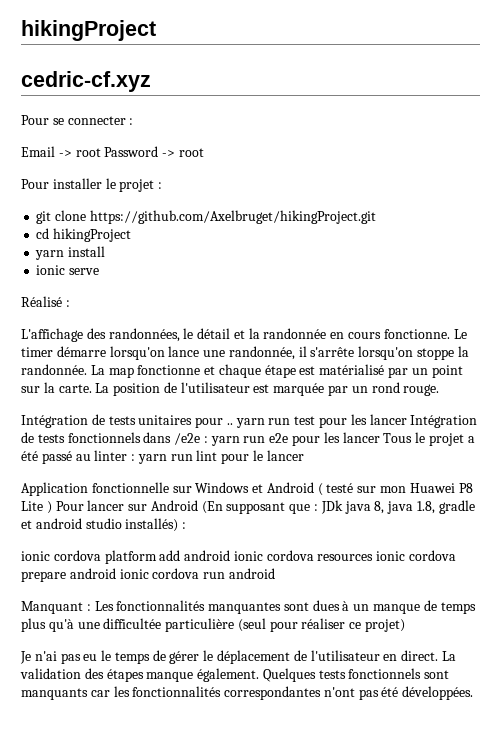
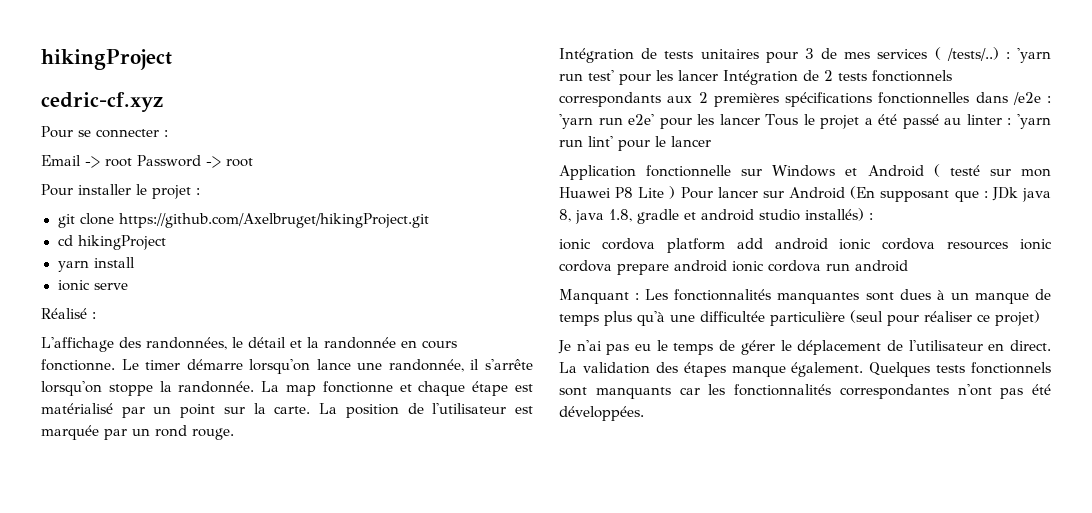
- Intégration de tests unitaires pour .. yarn run test pour les lancer Intégration de tests fonctionnels dans /e2e : yarn run e2e pour les lancer Tous le projet a été passé au linter : yarn run lint pour le lancer
+ Intégration de tests unitaires pour 3 de mes services ( /tests/..) : 'yarn run test' pour les lancer Intégration de 2 tests fonctionnels correspondants aux 2 premières spécifications fonctionnelles dans /e2e : 'yarn run e2e' pour les lancer Tous le projet a été passé au linter : 'yarn run lint' pour le lancer

